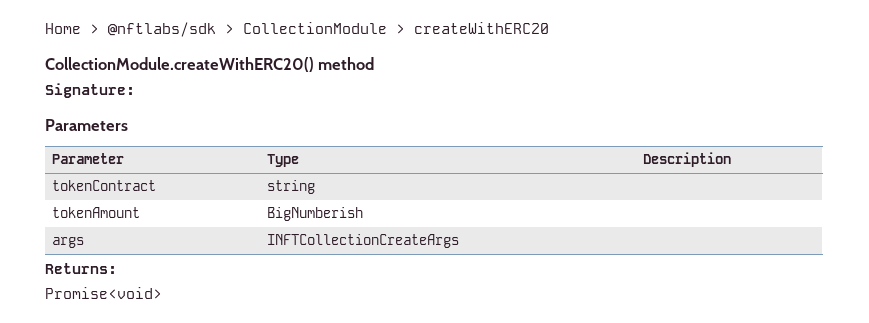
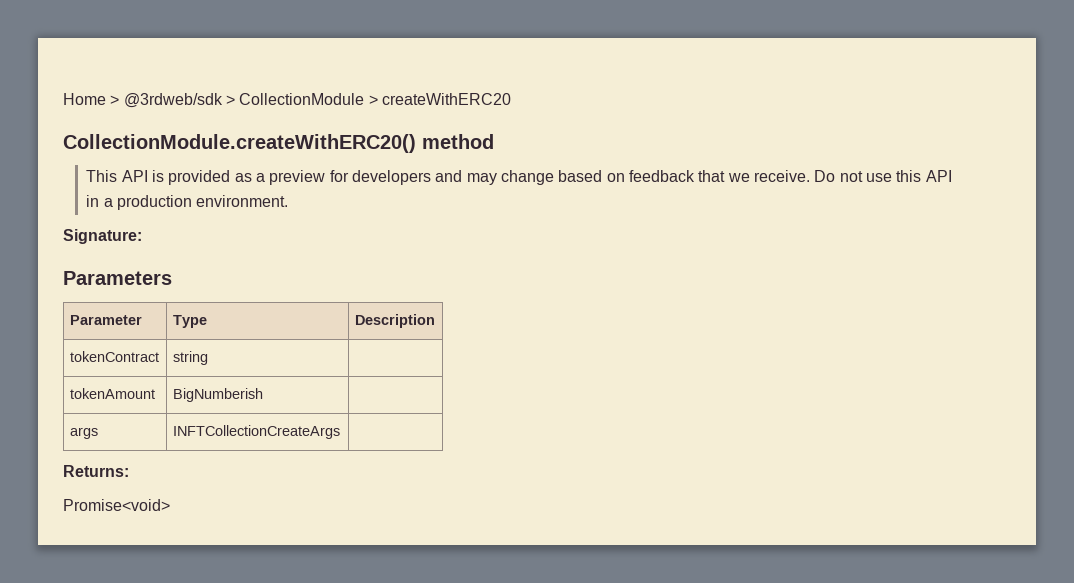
- Home > @nftlabs/sdk > CollectionModule > createWithERC20
+ Home > @3rdweb/sdk > CollectionModule > createWithERC20
+ This API is provided as a preview for developers and may change based on feedback that we receive. Do not use this API in a production environment.

